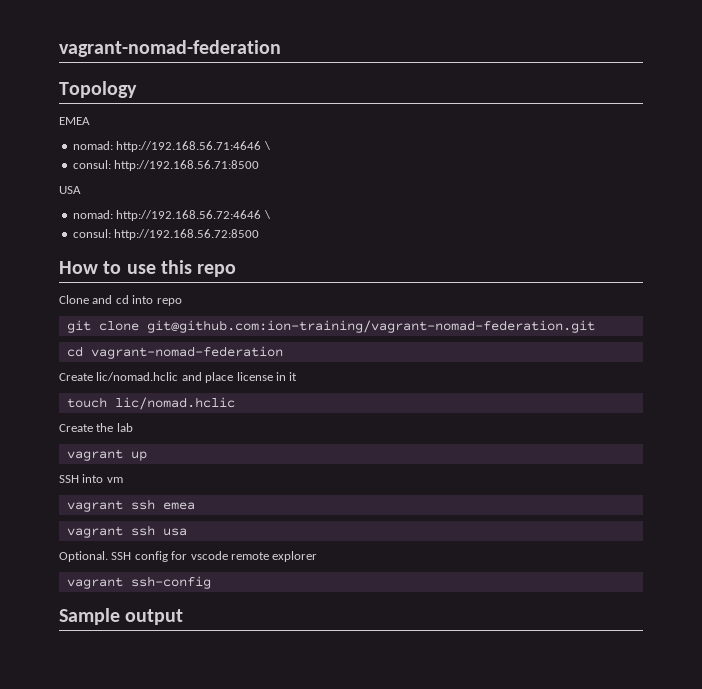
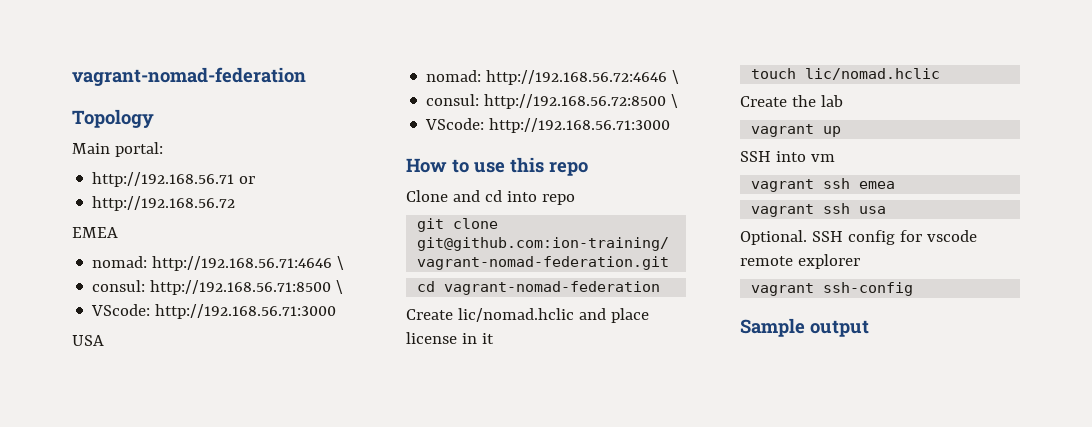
+ Main portal:
+ http://192.168.56.71 or
+ http://192.168.56.72
- consul: http://192.168.56.71:8500
+ consul: http://192.168.56.71:8500 \
+ VScode: http://192.168.56.71:3000
- consul: http://192.168.56.72:8500
+ consul: http://192.168.56.72:8500 \
+ VScode: http://192.168.56.71:3000

